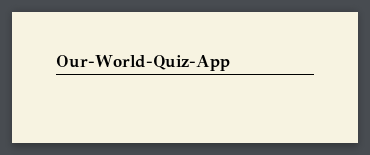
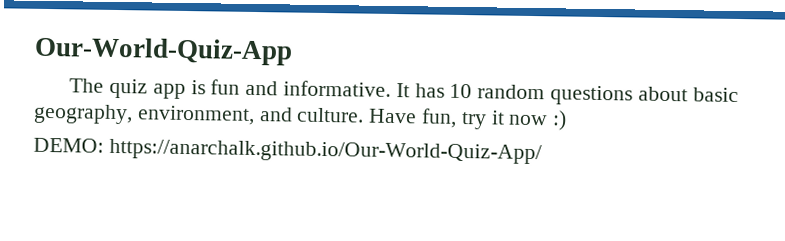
+ The quiz app is fun and informative. It has 10 random questions about basic geography, environment, and culture. Have fun, try it now :)
+ DEMO: https://anarchalk.github.io/Our-World-Quiz-App/

